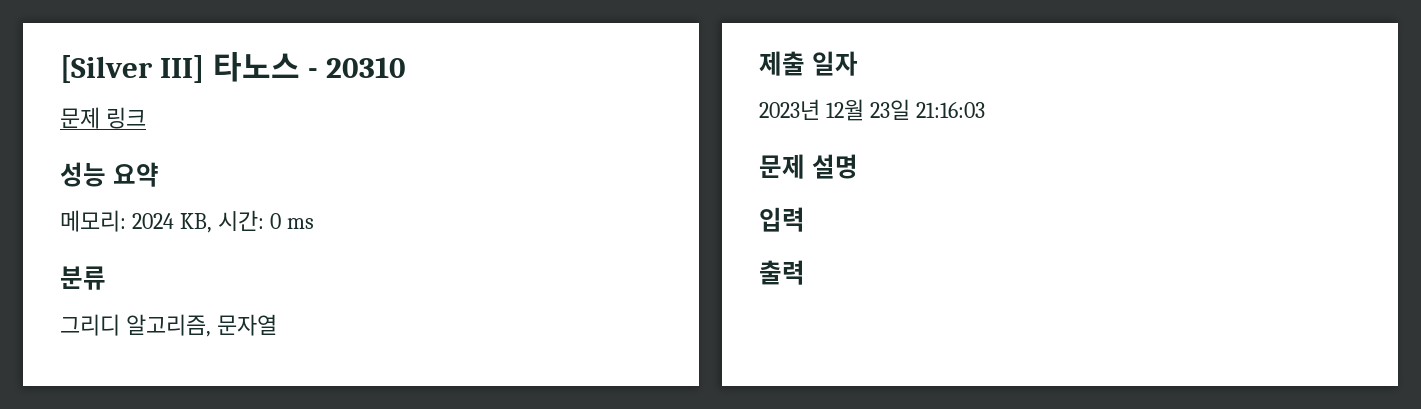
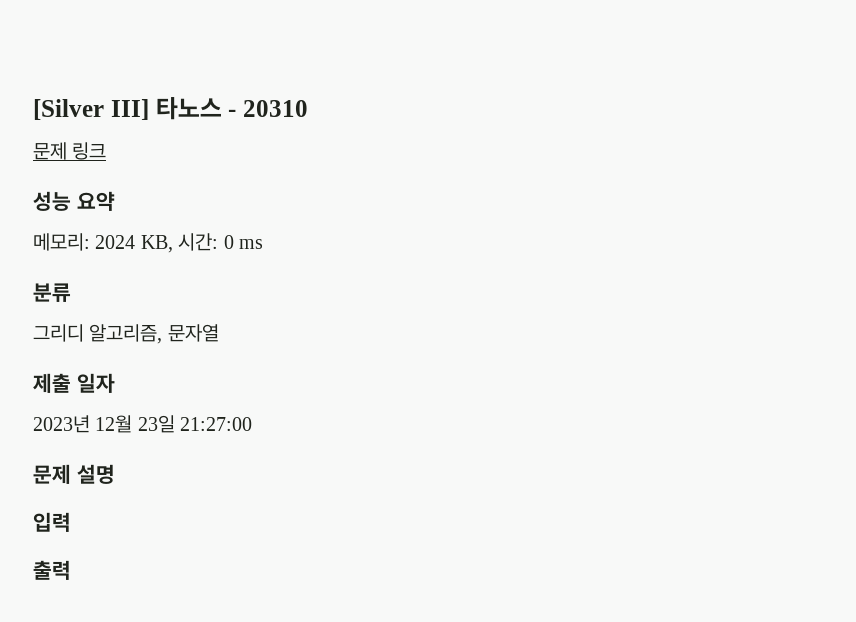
- 2023년 12월 23일 21:16:03
+ 2023년 12월 23일 21:27:00

